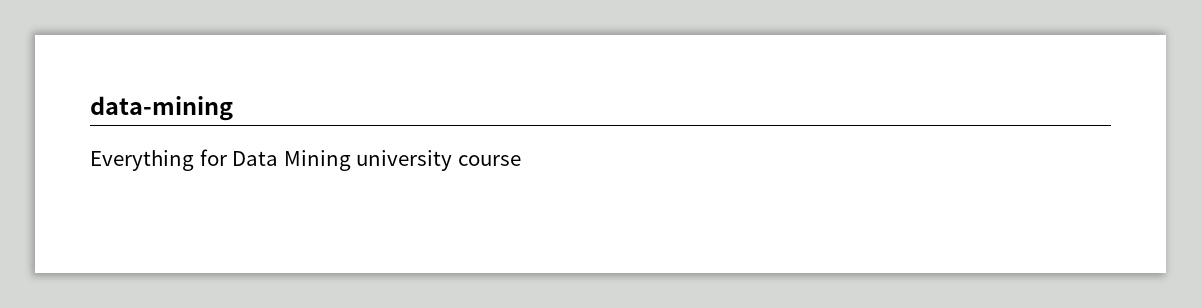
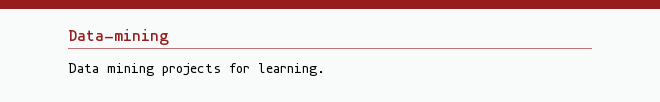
- data-mining
- Everything for Data Mining university course
+ Data-mining
+ Data mining projects for learning.

